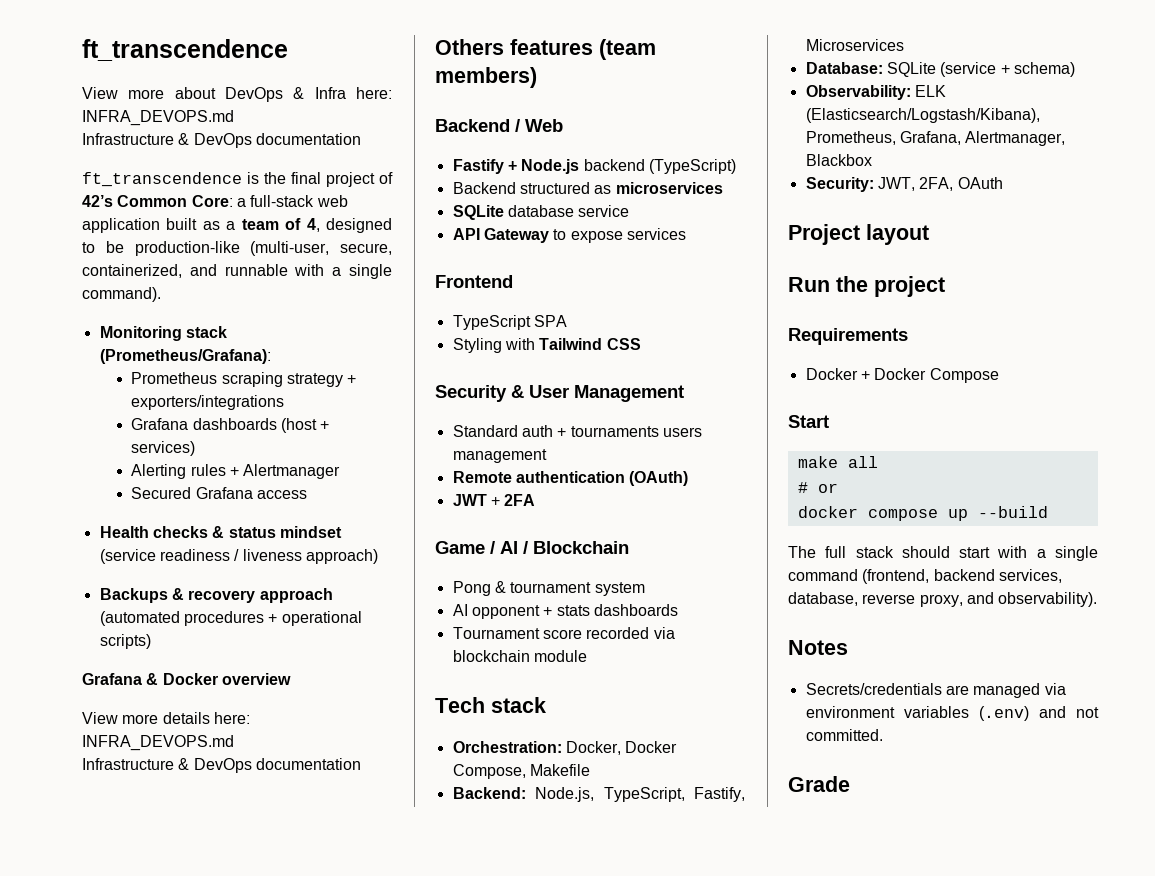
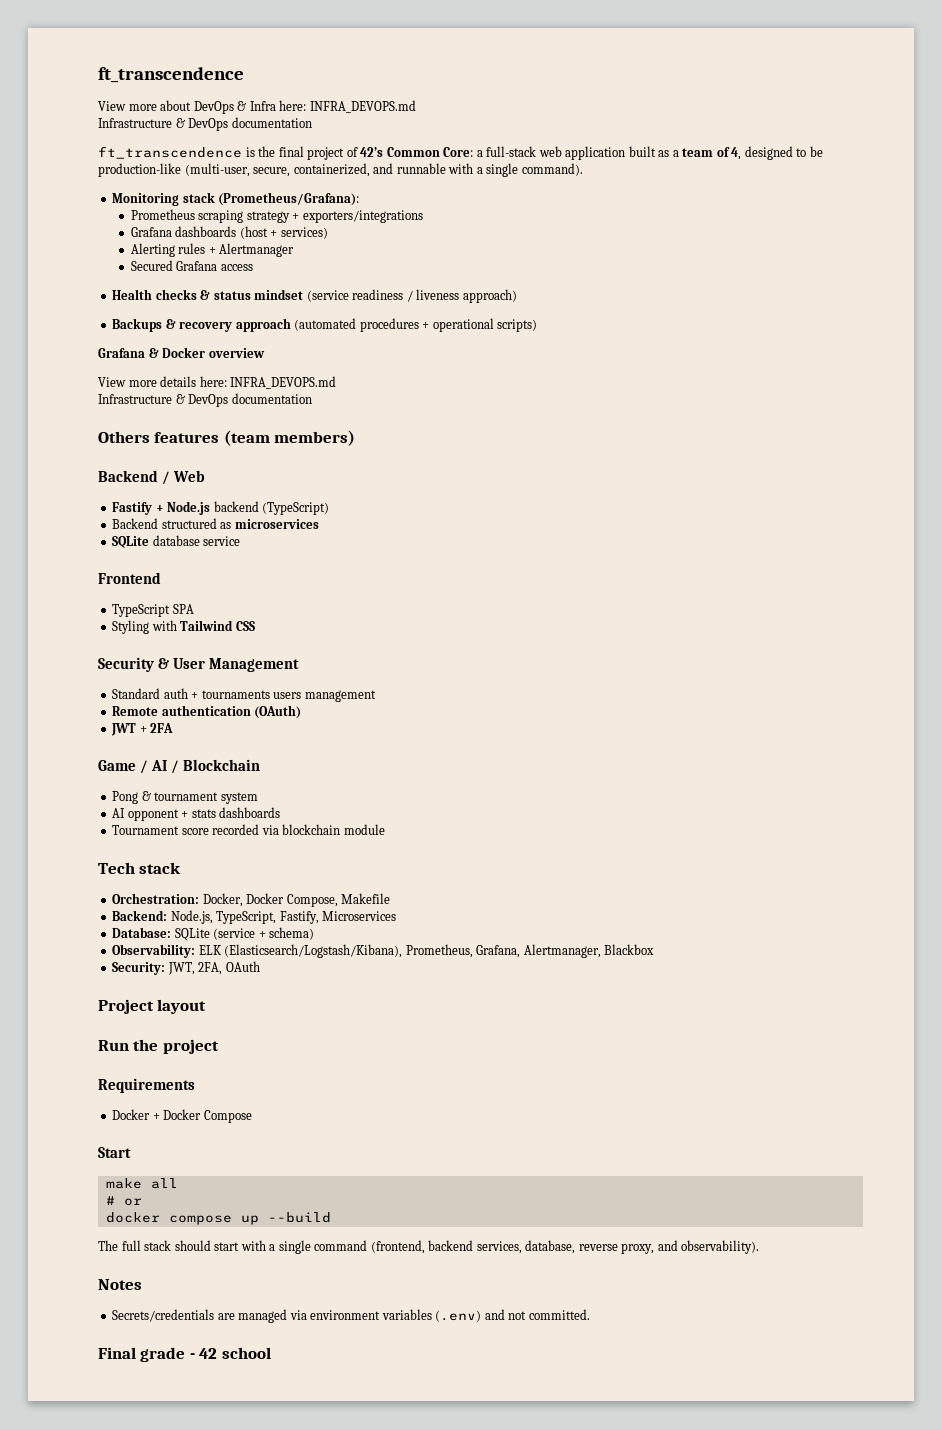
- API Gateway to expose services
- Grade
+ Final grade - 42 school

